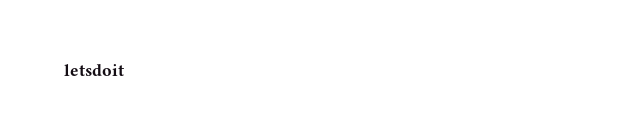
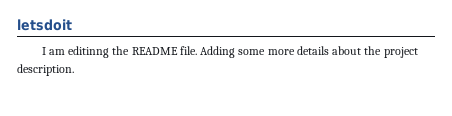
+ I am editinng the README file. Adding some more details about the project description.

